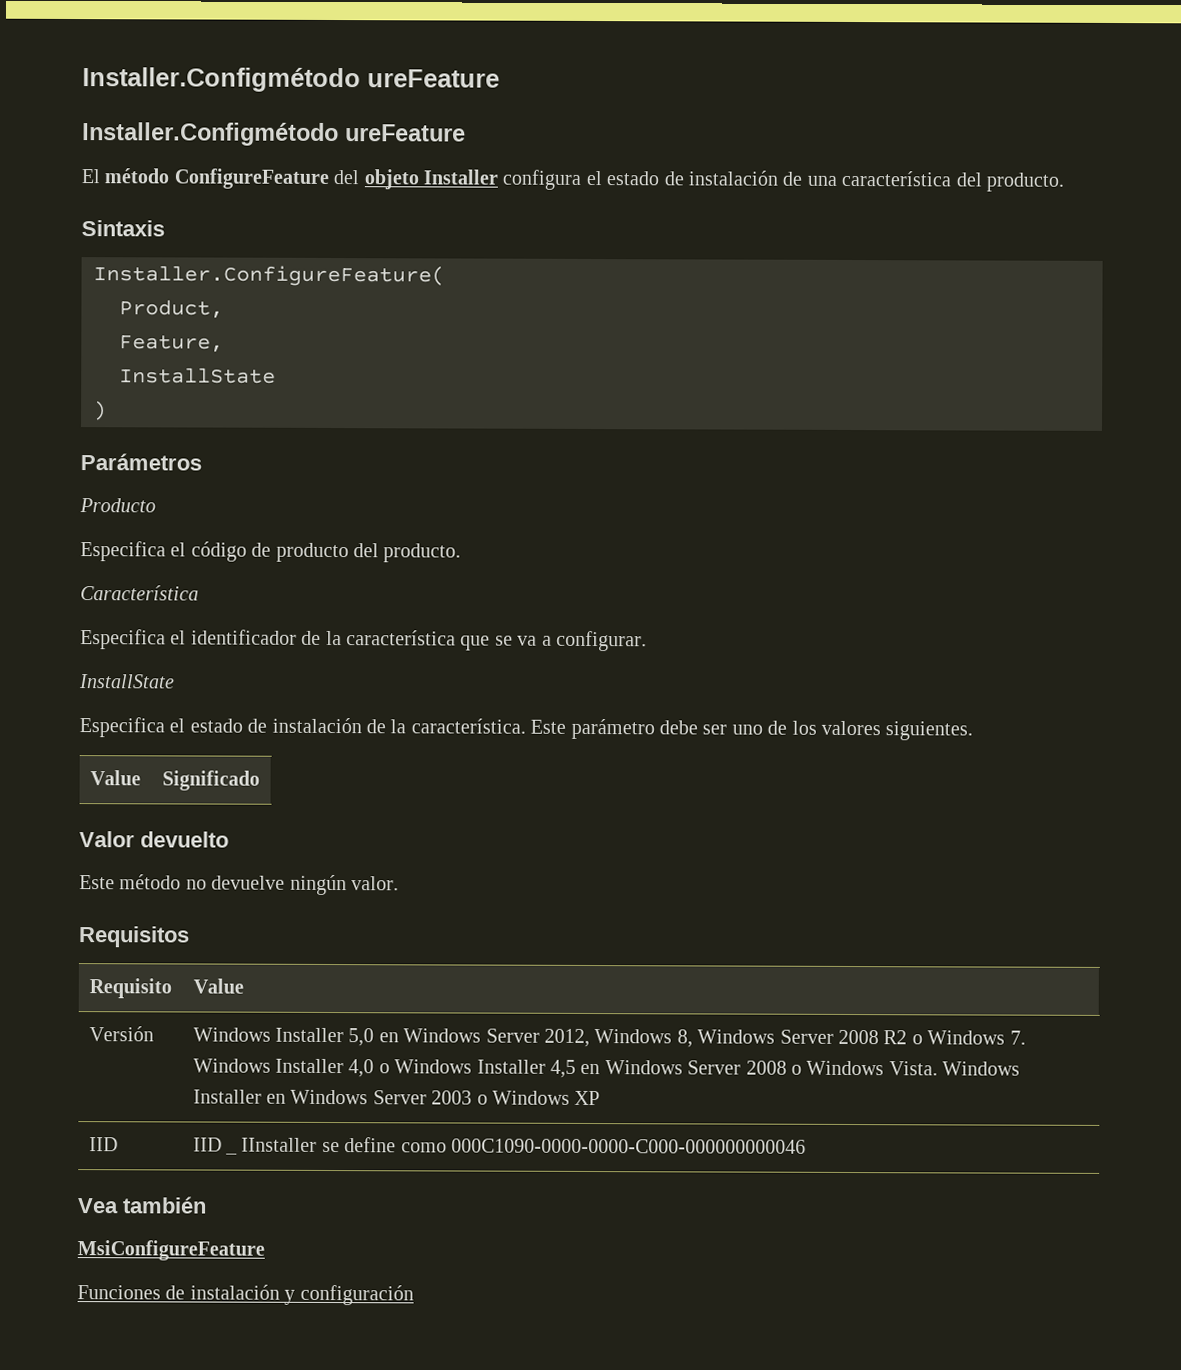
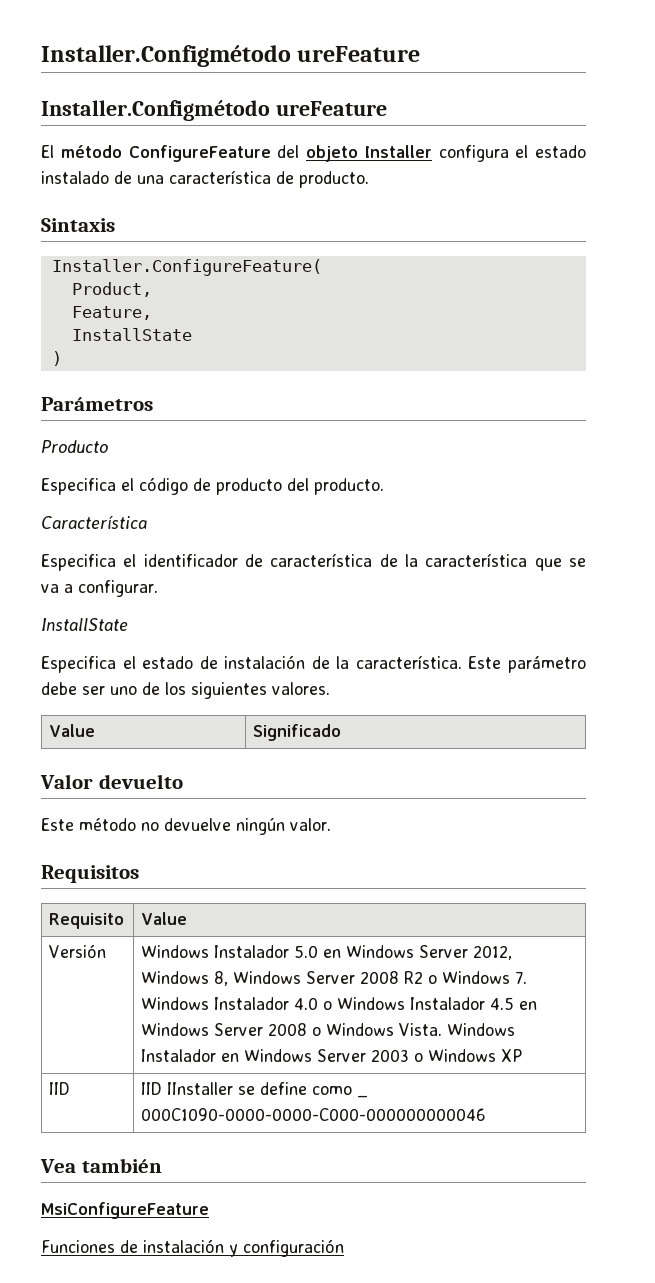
- El método ConfigureFeature del objeto Installer configura el estado de instalación de una característica del producto.
+ El método ConfigureFeature del objeto Installer configura el estado instalado de una característica de producto.
- Especifica el identificador de la característica que se va a configurar.
+ Especifica el identificador de característica de la característica que se va a configurar.
- Este parámetro debe ser uno de los valores siguientes.
+ Este parámetro debe ser uno de los siguientes valores.
- Versión | Windows Installer 5,0 en Windows Server 2012, Windows 8, Windows Server 2008 R2 o Windows 7. Windows Installer 4,0 o Windows Installer 4,5 en Windows Server 2008 o Windows Vista. Windows Installer en Windows Server 2003 o Windows XP
+ Versión | Windows Instalador 5.0 en Windows Server 2012, Windows 8, Windows Server 2008 R2 o Windows 7. Windows Instalador 4.0 o Windows Instalador 4.5 en Windows Server 2008 o Windows Vista. Windows Instalador en Windows Server 2003 o Windows XP
- IID | IID _ IInstaller se define como 000C1090-0000-0000-C000-000000000046
+ IID | IID IInstaller se define como _ 000C1090-0000-0000-C000-000000000046

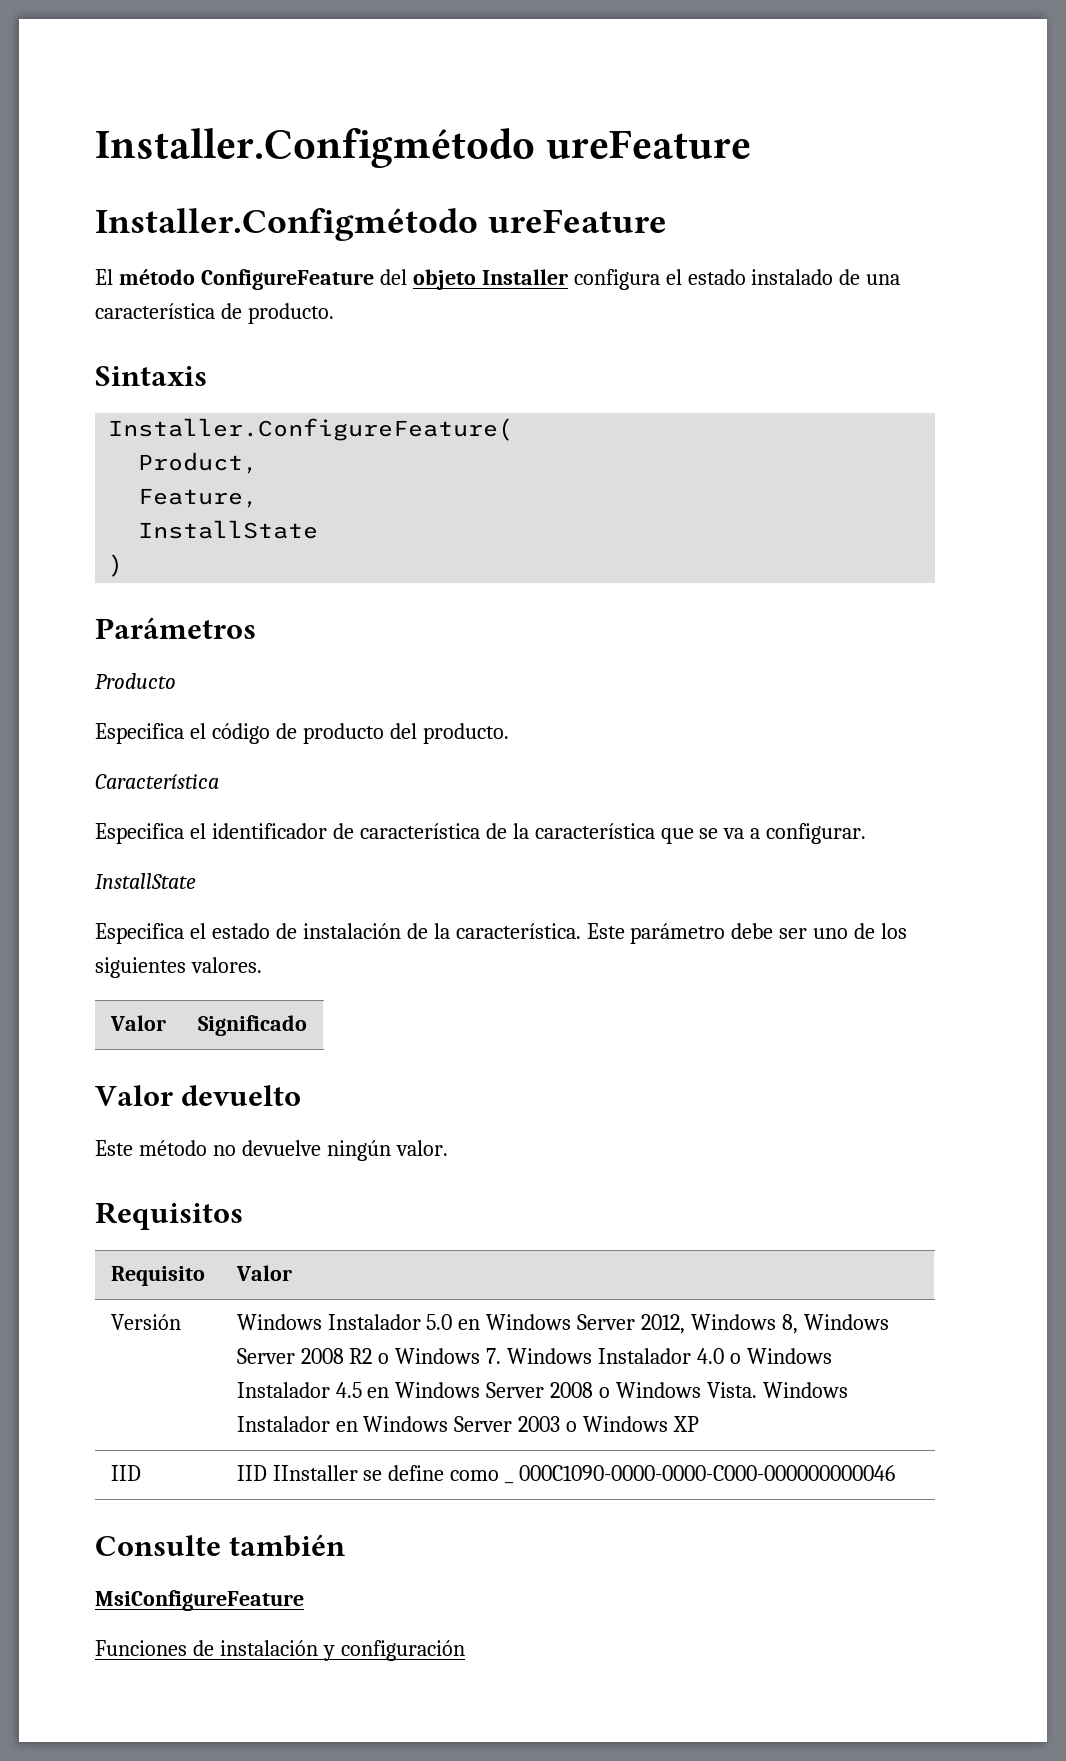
- Value | Significado
+ Valor | Significado
- Requisito | Value
+ Requisito | Valor
- Vea también
+ Consulte también

